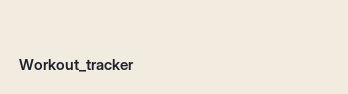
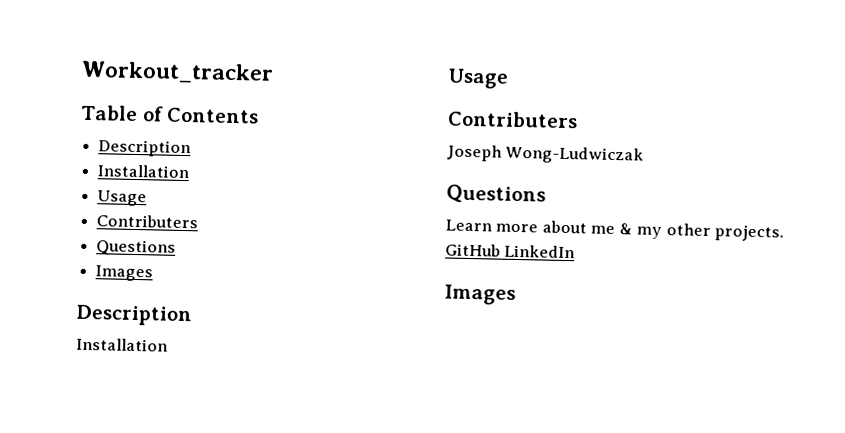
+ Table of Contents
+ Description
+ Installation
+ Usage
+ Contributers
+ Questions
+ Images
+ Description
+ Installation
+ Usage
+ Contributers
+ Joseph Wong-Ludwiczak
+ Questions
+ Learn more about me & my other projects. GitHub LinkedIn
+ Images

